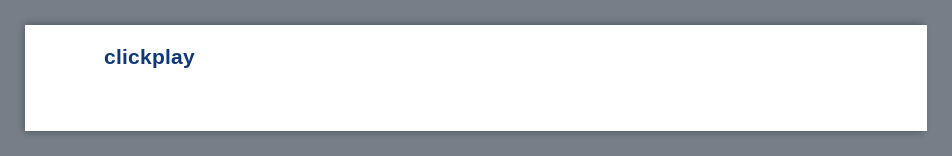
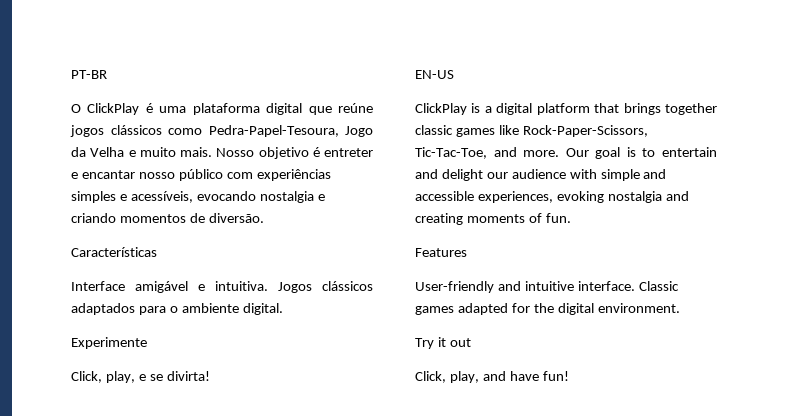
- clickplay
+ PT-BR
+ O ClickPlay é uma plataforma digital que reúne jogos clássicos como Pedra-Papel-Tesoura, Jogo da Velha e muito mais. Nosso objetivo é entreter e encantar nosso público com experiências simples e acessíveis, evocando nostalgia e criando momentos de diversão.
+ Características
+ Interface amigável e intuitiva. Jogos clássicos adaptados para o ambiente digital.
+ Experimente
+ Click, play, e se divirta!
+ EN-US
+ ClickPlay is a digital platform that brings together classic games like Rock-Paper-Scissors, Tic-Tac-Toe, and more. Our goal is to entertain and delight our audience with simple and accessible experiences, evoking nostalgia and creating moments of fun.
+ Features
+ User-friendly and intuitive interface. Classic games adapted for the digital environment.
+ Try it out
+ Click, play, and have fun!

